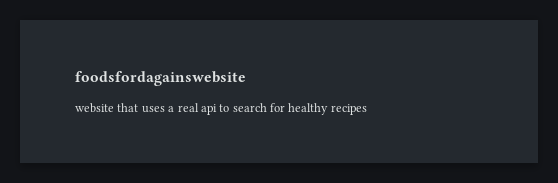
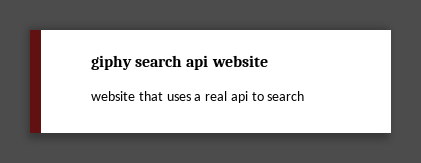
- foodsfordagainswebsite
+ giphy search api website
- website that uses a real api to search for healthy recipes
+ website that uses a real api to search

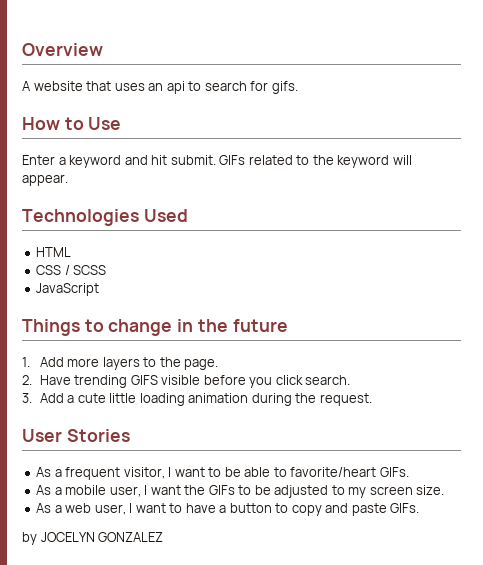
- giphy search api website
- website that uses a real api to search
+ Overview
+ A website that uses an api to search for gifs.
+ How to Use
+ Enter a keyword and hit submit. GIFs related to the keyword will appear.
+ Technologies Used
+ HTML
+ CSS / SCSS
+ JavaScript
+ Things to change in the future
+ 1. Add more layers to the page.
+ 2. Have trending GIFS visible before you click search.
+ 3. Add a cute little loading animation during the request.
+ User Stories
+ As a frequent visitor, I want to be able to favorite/heart GIFs.
+ As a mobile user, I want the GIFs to be adjusted to my screen size.
+ As a web user, I want to have a button to copy and paste GIFs.
+ by JOCELYN GONZALEZ

